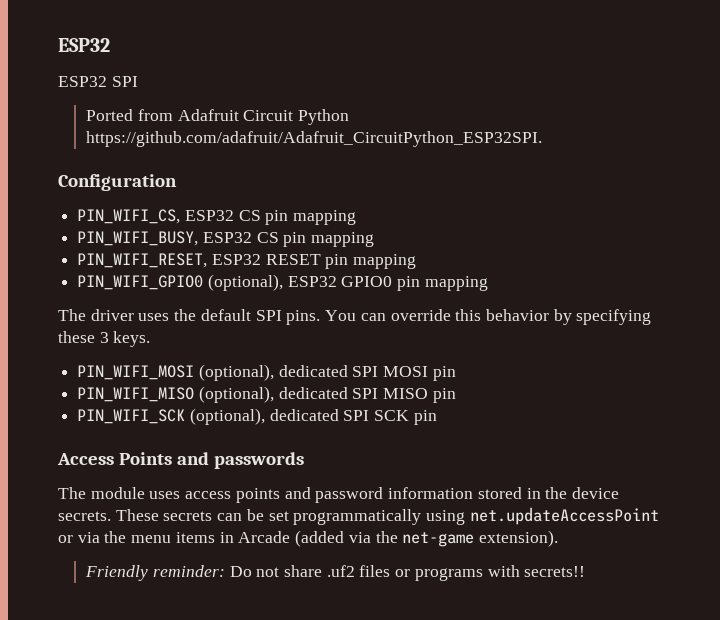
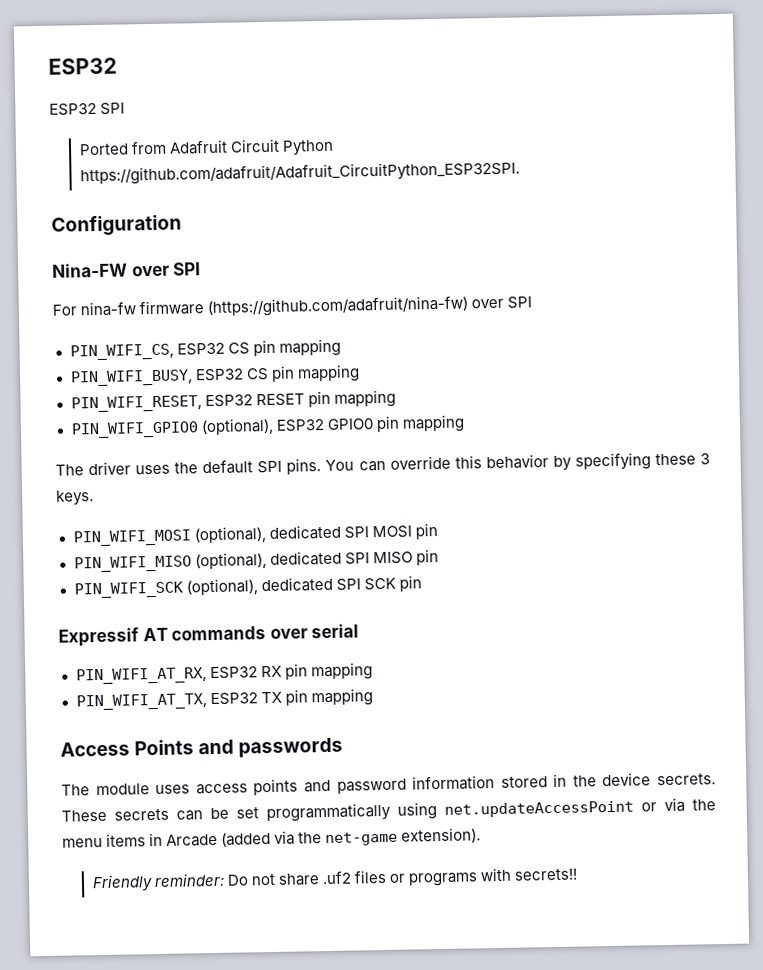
+ Nina-FW over SPI
+ For nina-fw firmware (https://github.com/adafruit/nina-fw) over SPI
+ Expressif AT commands over serial
+ PIN_WIFI_AT_RX, ESP32 RX pin mapping
+ PIN_WIFI_AT_TX, ESP32 TX pin mapping

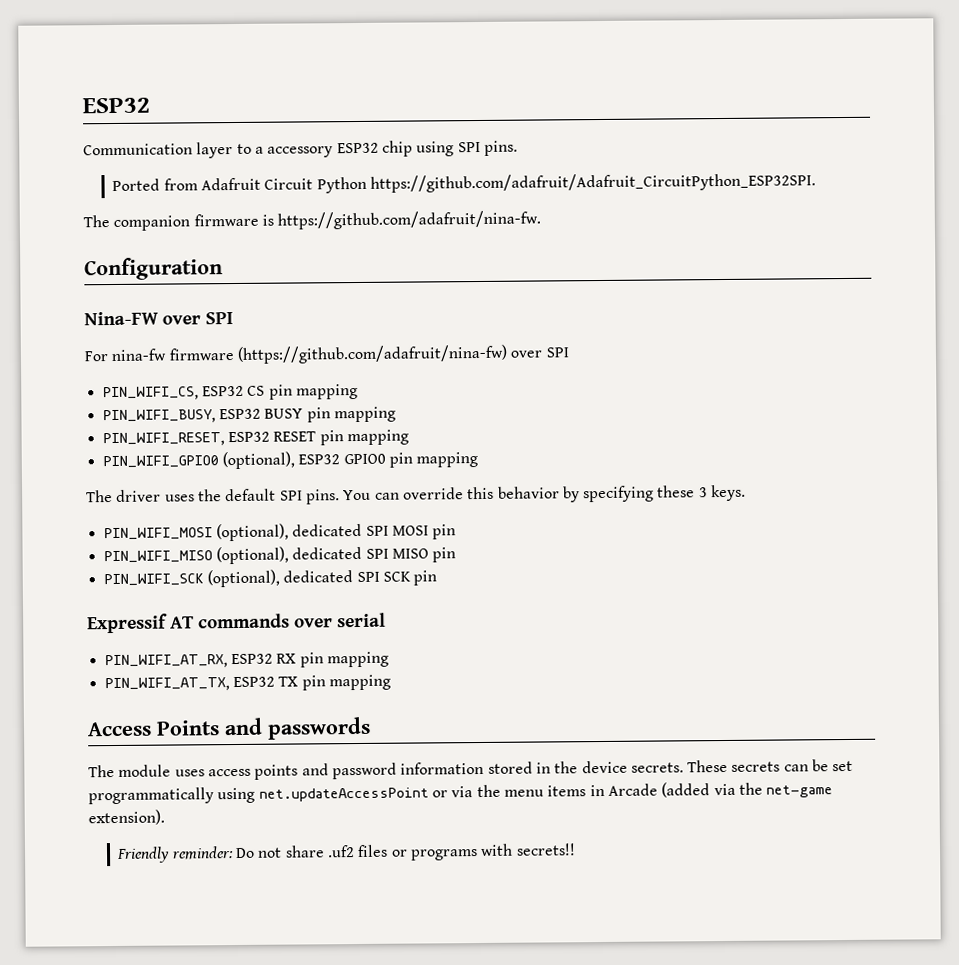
- ESP32 SPI
+ Communication layer to a accessory ESP32 chip using SPI pins.
+ The companion firmware is https://github.com/adafruit/nina-fw.
- PIN_WIFI_BUSY, ESP32 CS pin mapping
+ PIN_WIFI_BUSY, ESP32 BUSY pin mapping

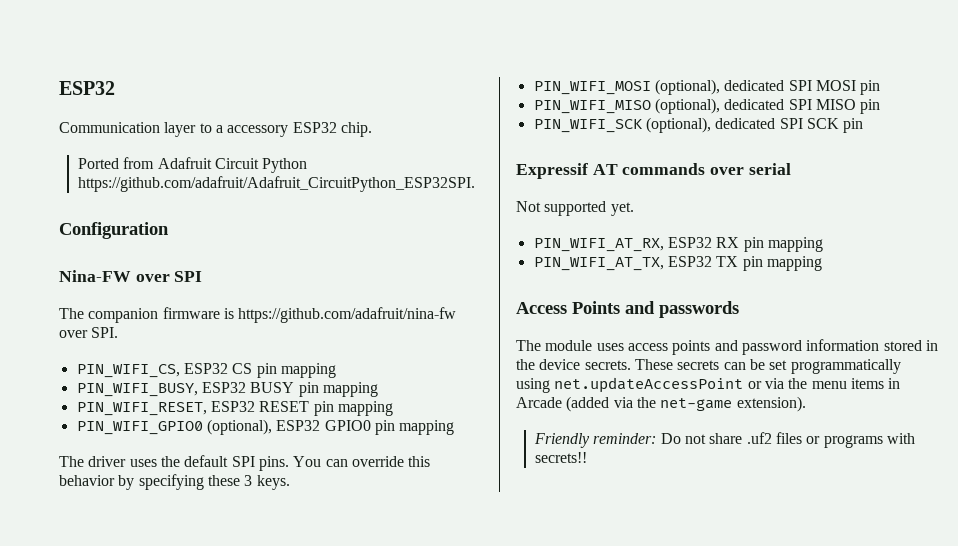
- Communication layer to a accessory ESP32 chip using SPI pins.
+ Communication layer to a accessory ESP32 chip.
- The companion firmware is https://github.com/adafruit/nina-fw.
- For nina-fw firmware (https://github.com/adafruit/nina-fw) over SPI
+ The companion firmware is https://github.com/adafruit/nina-fw over SPI.
+ Not supported yet.

